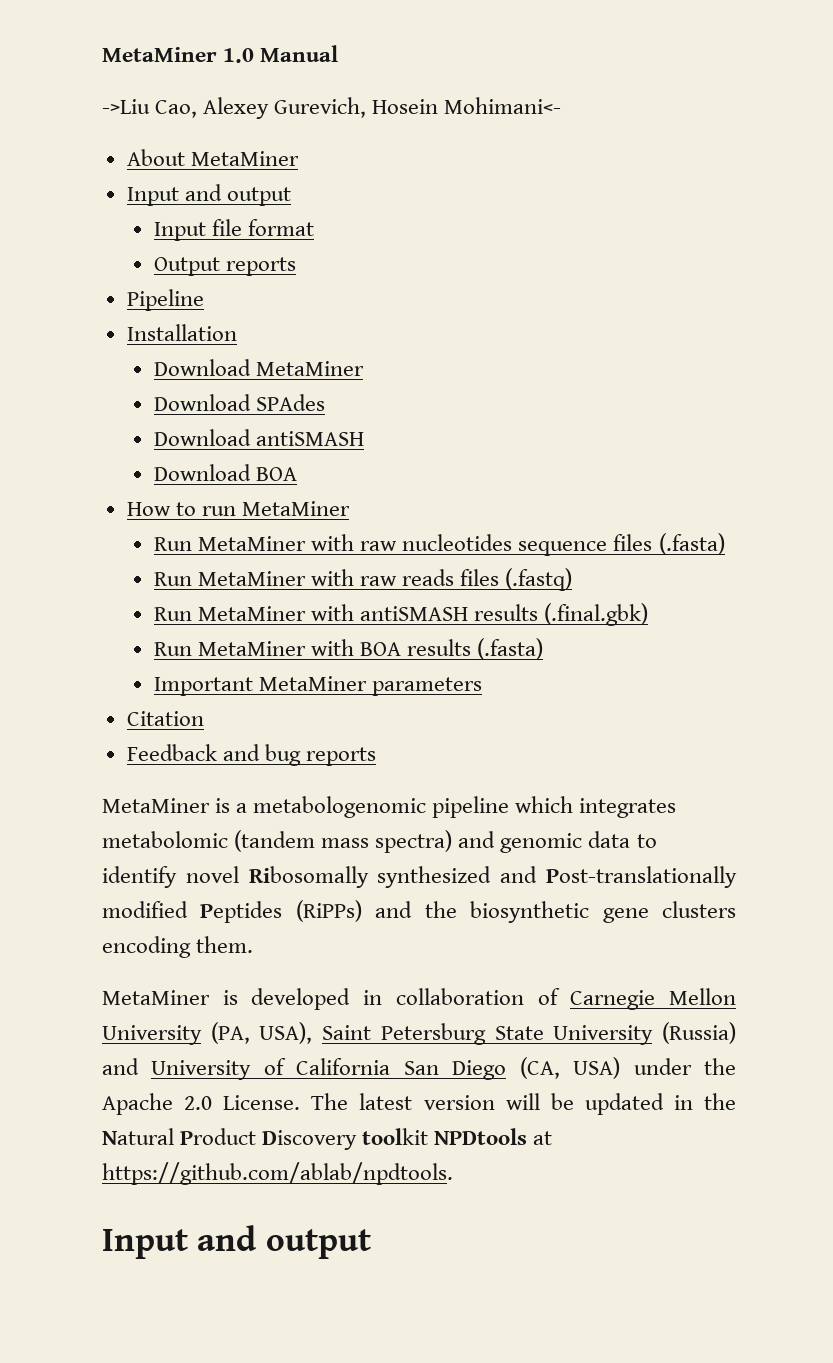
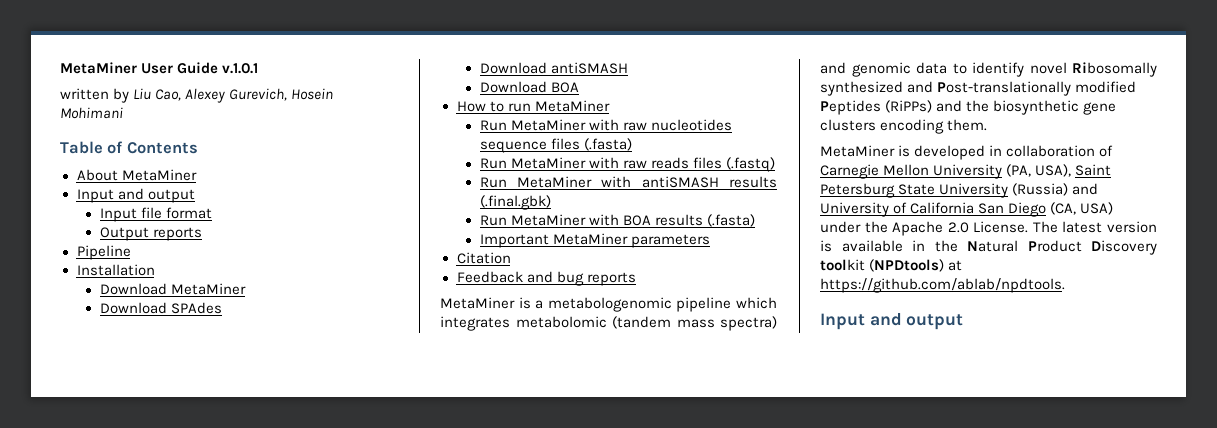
- MetaMiner 1.0 Manual
- ->Liu Cao, Alexey Gurevich, Hosein Mohimani<-
+ MetaMiner User Guide v.1.0.1
+ written by Liu Cao, Alexey Gurevich, Hosein Mohimani
+ Table of Contents
- The latest version will be updated in the Natural Product Discovery toolkit NPDtools at https://github.com/ablab/npdtools.
+ The latest version is available in the Natural Product Discovery toolkit (NPDtools) at https://github.com/ablab/npdtools.

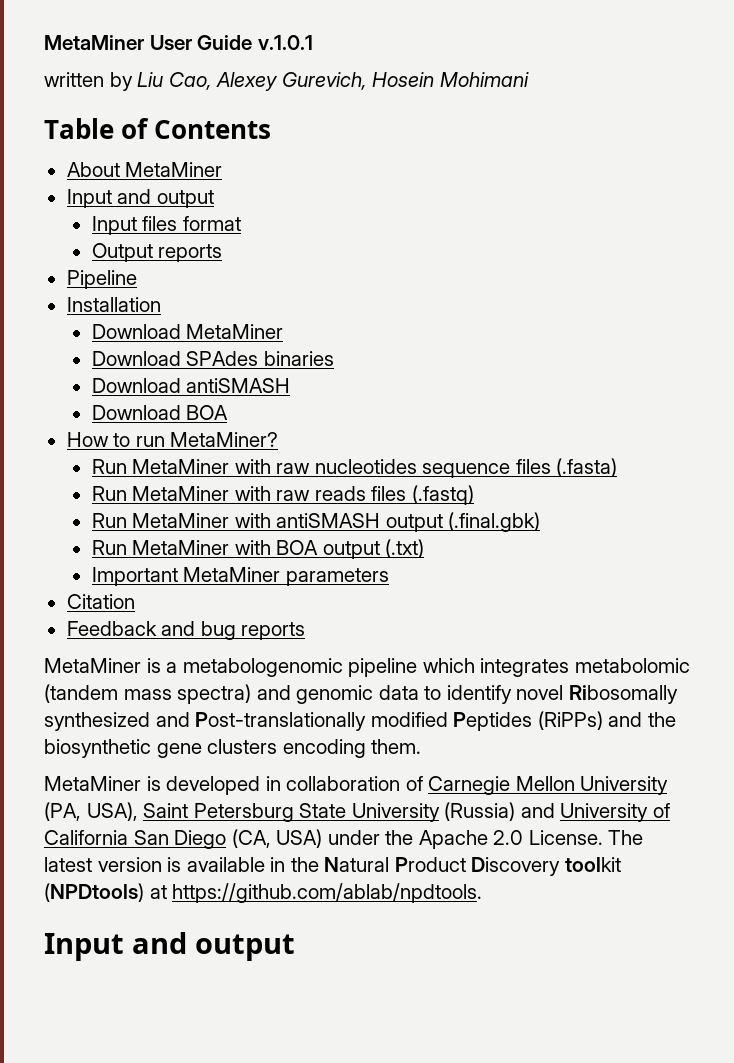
- Input file format
+ Input files format
- Download SPAdes
+ Download SPAdes binaries
- How to run MetaMiner
+ How to run MetaMiner?
- Run MetaMiner with antiSMASH results (.final.gbk)
+ Run MetaMiner with antiSMASH output (.final.gbk)
- Run MetaMiner with BOA results (.fasta)
+ Run MetaMiner with BOA output (.txt)

